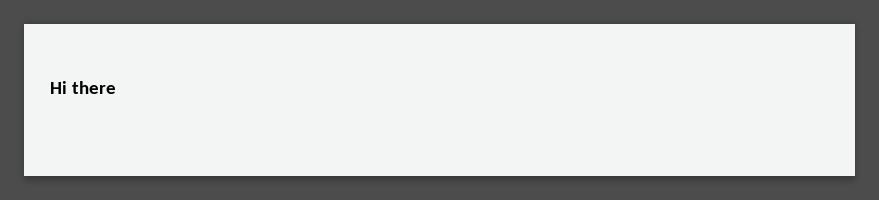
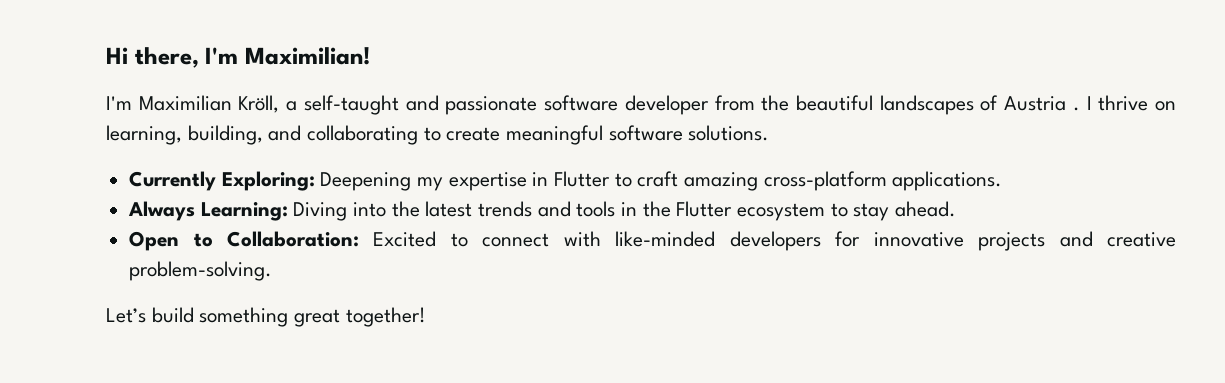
- Hi there
+ Hi there, I'm Maximilian!
+ I'm Maximilian Kröll, a self-taught and passionate software developer from the beautiful landscapes of Austria . I thrive on learning, building, and collaborating to create meaningful software solutions.
+ Currently Exploring: Deepening my expertise in Flutter to craft amazing cross-platform applications.
+ Always Learning: Diving into the latest trends and tools in the Flutter ecosystem to stay ahead.
+ Open to Collaboration: Excited to connect with like-minded developers for innovative projects and creative problem-solving.
+ Let’s build something great together!

